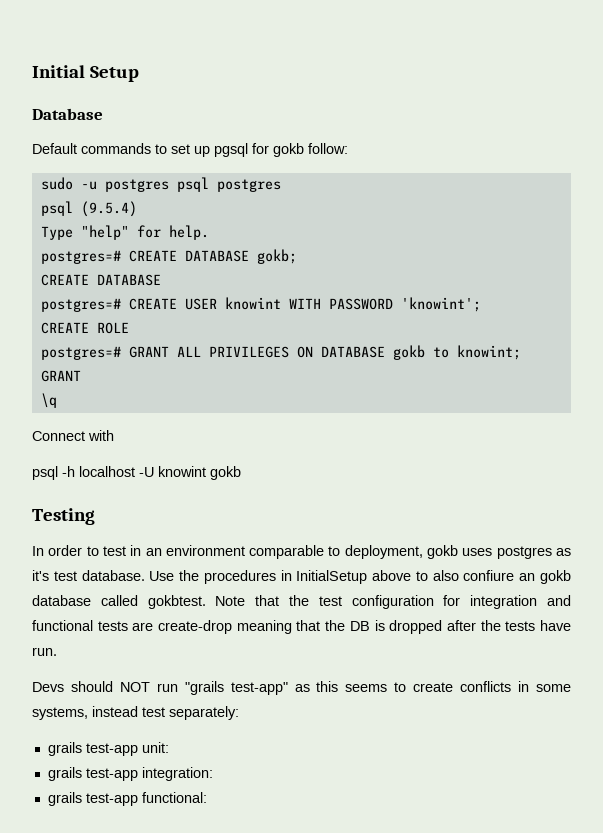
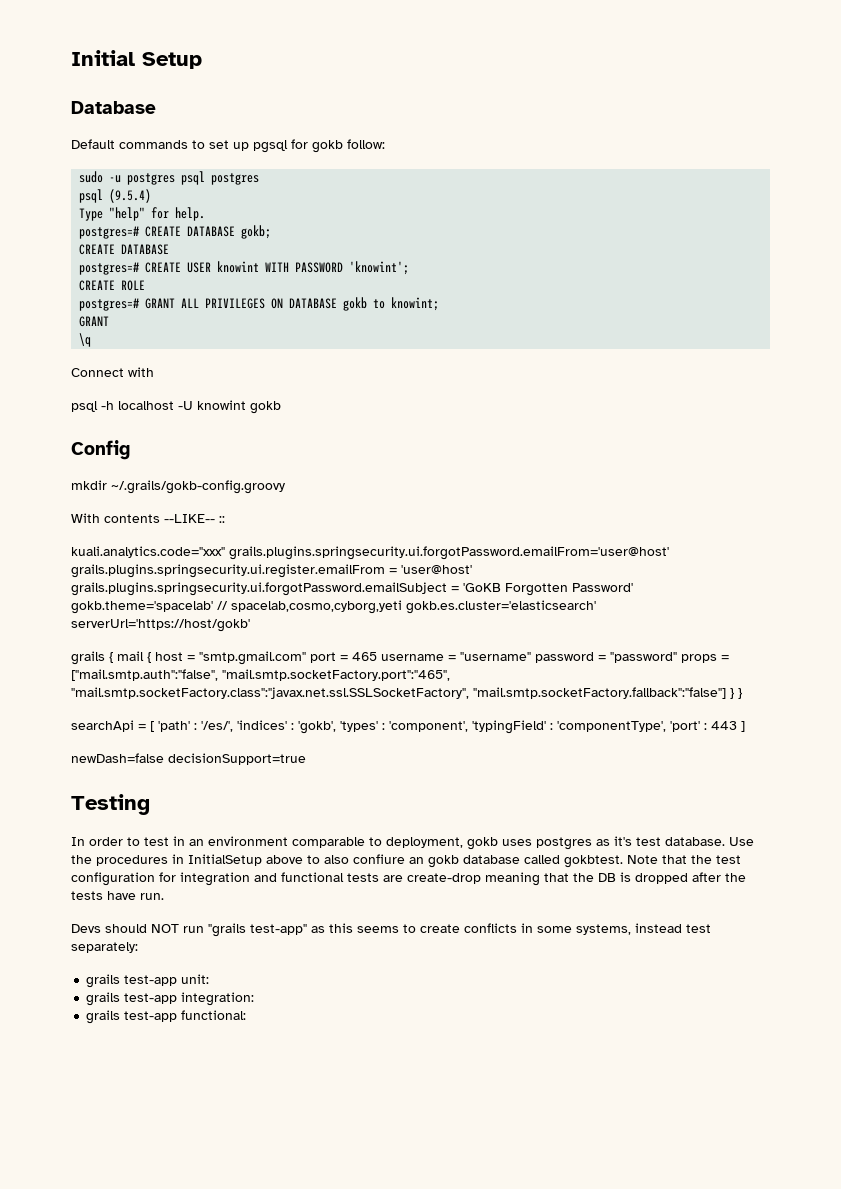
+ Config
+ mkdir ~/.grails/gokb-config.groovy
+ With contents --LIKE-- ::
+ kuali.analytics.code="xxx" grails.plugins.springsecurity.ui.forgotPassword.emailFrom='user@host' grails.plugins.springsecurity.ui.register.emailFrom = 'user@host' grails.plugins.springsecurity.ui.forgotPassword.emailSubject = 'GoKB Forgotten Password' gokb.theme='spacelab' // spacelab,cosmo,cyborg,yeti gokb.es.cluster='elasticsearch' serverUrl='https://host/gokb'
+ grails { mail { host = "smtp.gmail.com" port = 465 username = "username" password = "password" props = ["mail.smtp.auth":"false", "mail.smtp.socketFactory.port":"465", "mail.smtp.socketFactory.class":"javax.net.ssl.SSLSocketFactory", "mail.smtp.socketFactory.fallback":"false"] } }
+ searchApi = [ 'path' : '/es/', 'indices' : 'gokb', 'types' : 'component', 'typingField' : 'componentType', 'port' : 443 ]
+ newDash=false decisionSupport=true

